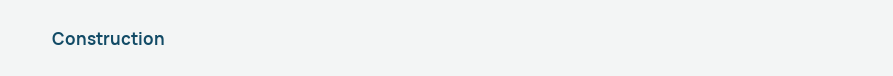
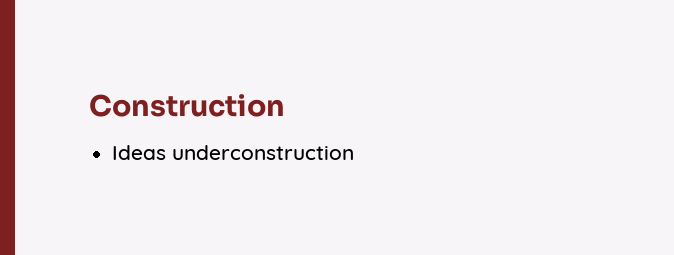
+ Ideas underconstruction

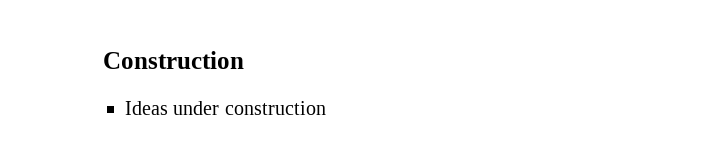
- Ideas underconstruction
+ Ideas under construction

